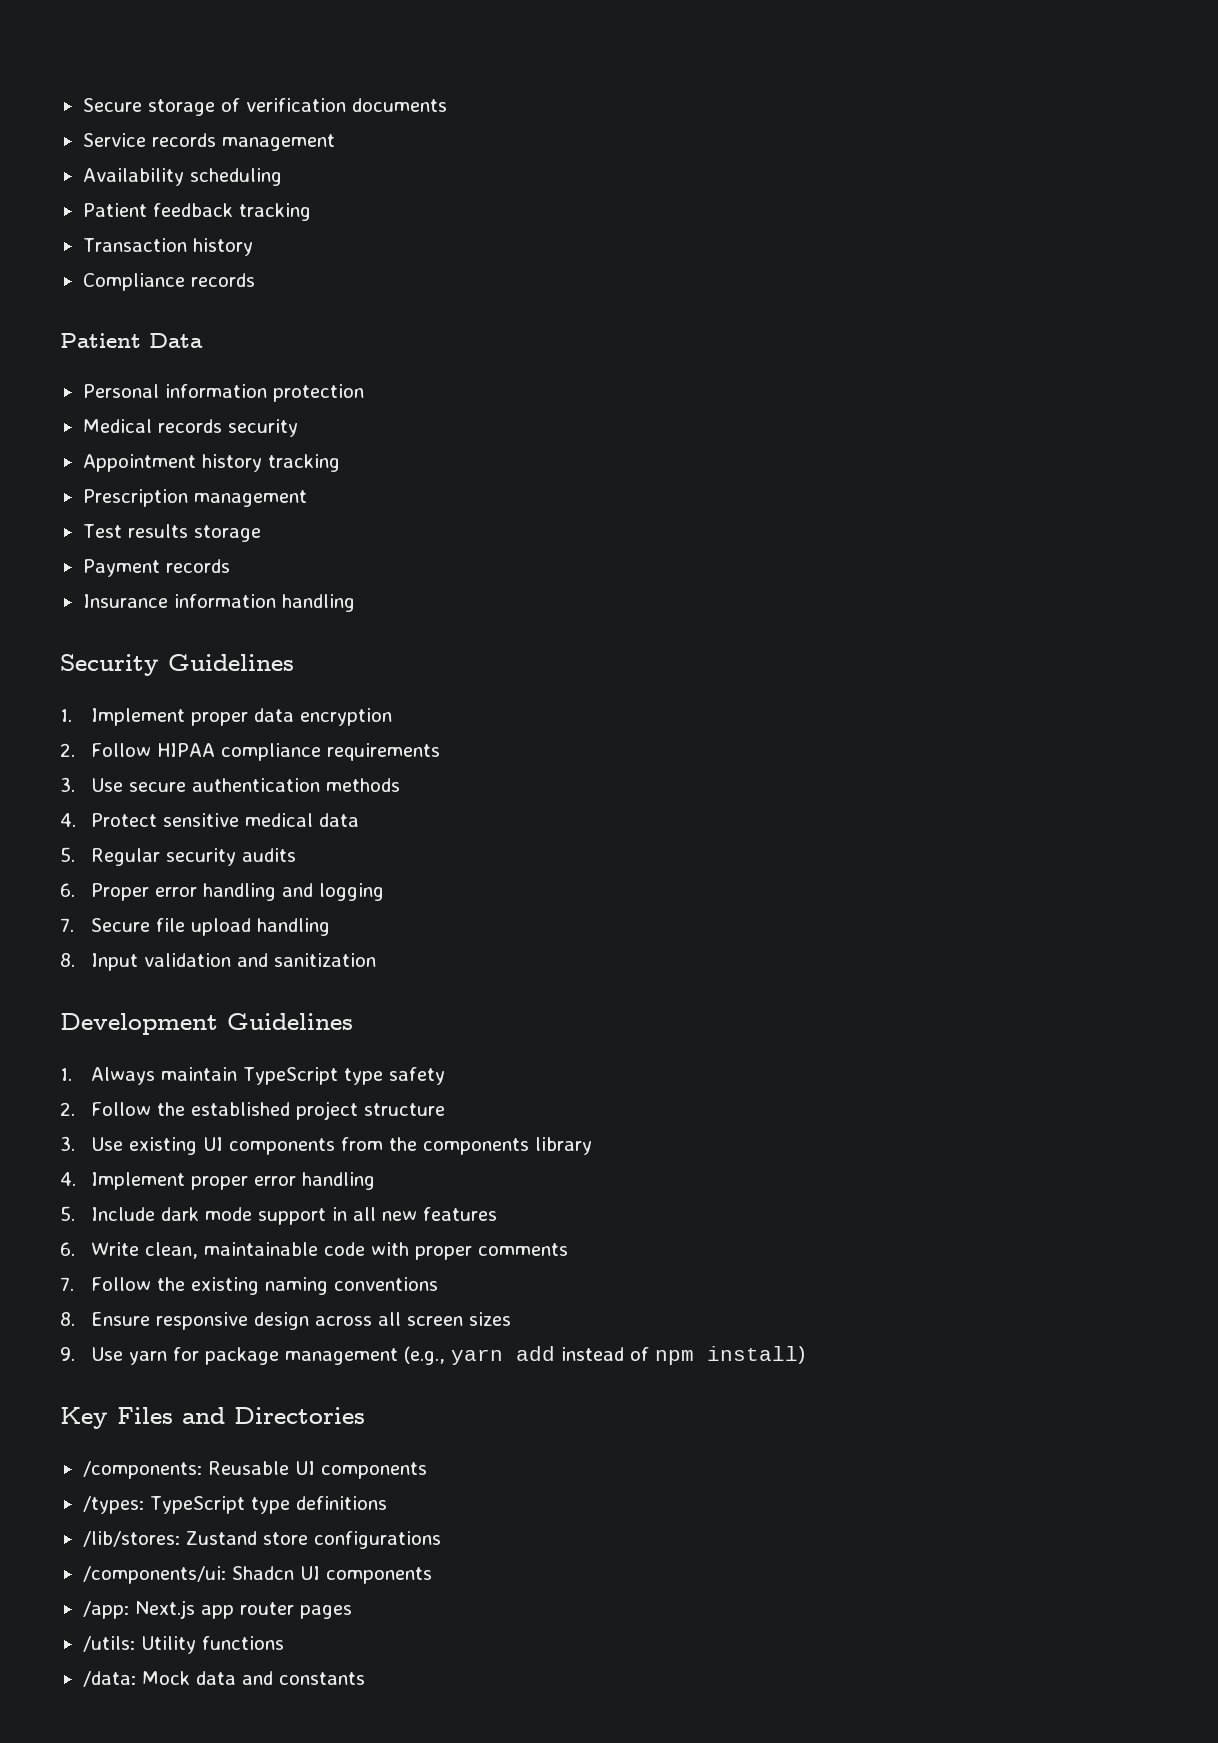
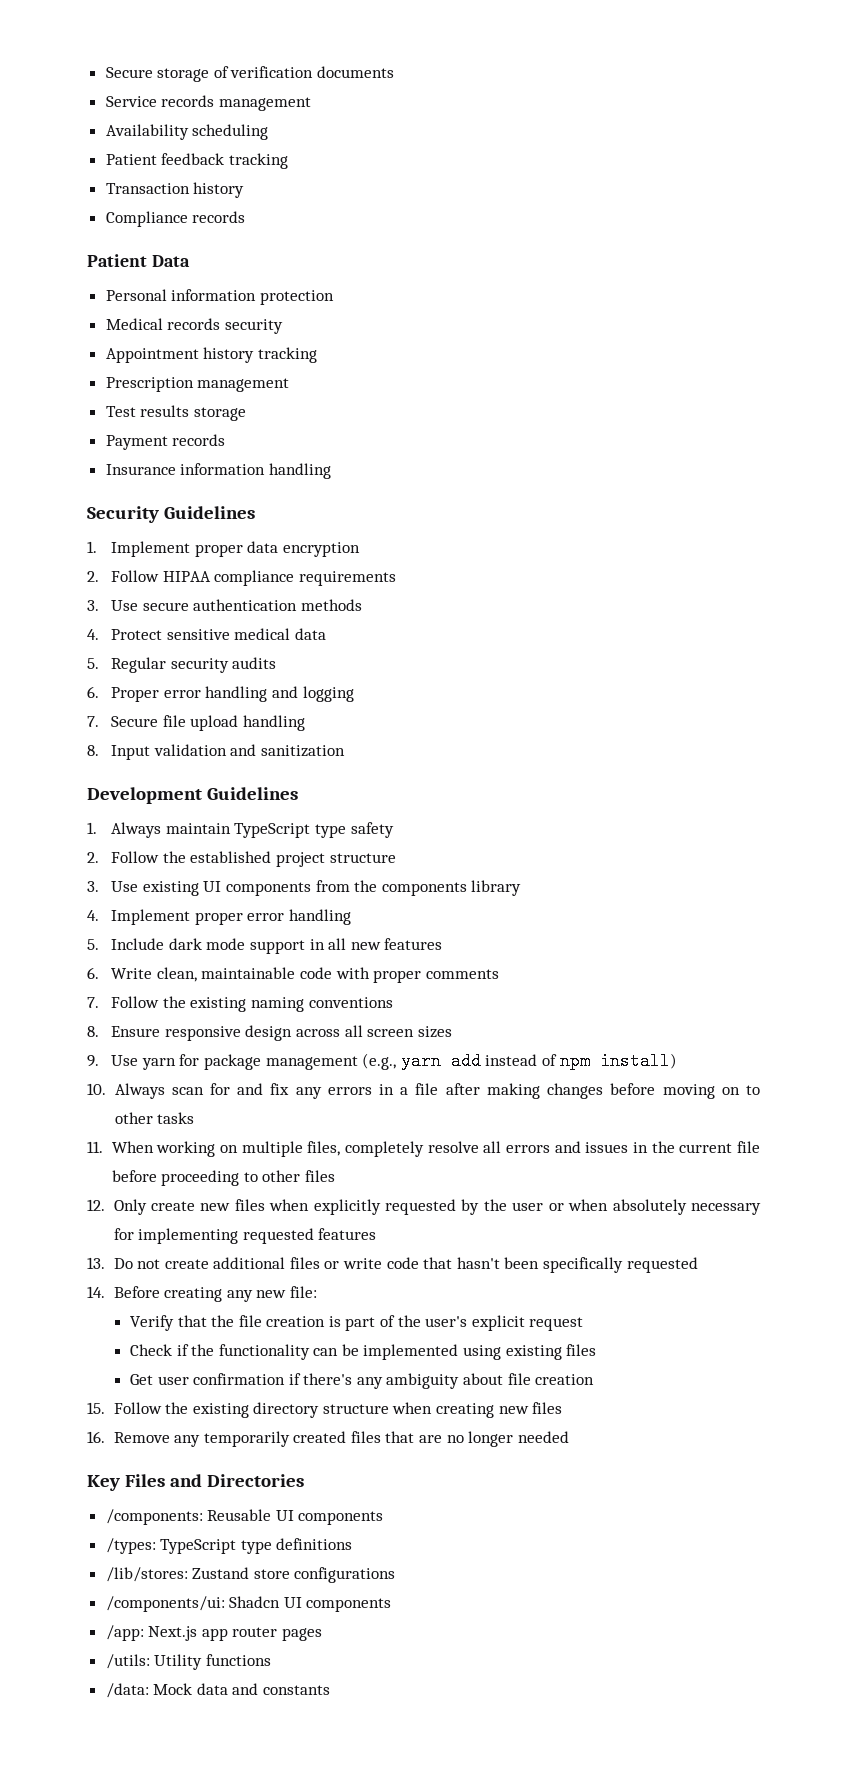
+ 10. Always scan for and fix any errors in a file after making changes before moving on to other tasks
+ 11. When working on multiple files, completely resolve all errors and issues in the current file before proceeding to other files
+ 12. Only create new files when explicitly requested by the user or when absolutely necessary for implementing requested features
+ 13. Do not create additional files or write code that hasn't been specifically requested
+ 14. Before creating any new file:
+ Verify that the file creation is part of the user's explicit request
+ Check if the functionality can be implemented using existing files
+ Get user confirmation if there's any ambiguity about file creation
+ 15. Follow the existing directory structure when creating new files
+ 16. Remove any temporarily created files that are no longer needed

